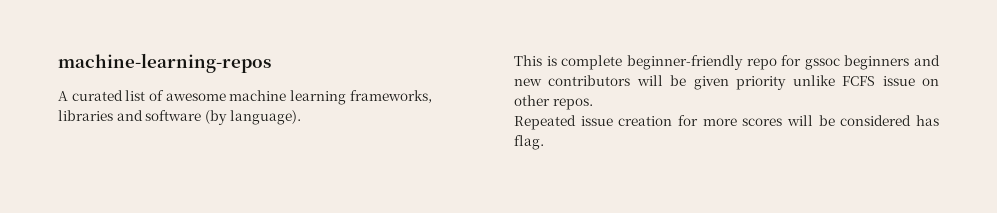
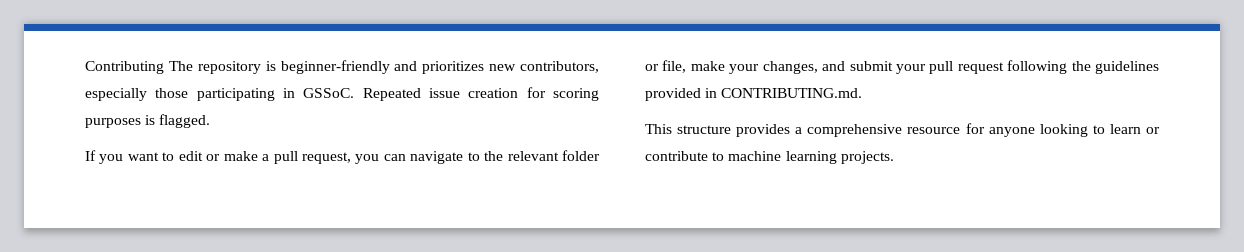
- machine-learning-repos
- A curated list of awesome machine learning frameworks, libraries and software (by language).
- This is complete beginner-friendly repo for gssoc beginners and new contributors will be given priority unlike FCFS issue on other repos.
- Repeated issue creation for more scores will be considered has flag.
+ Contributing The repository is beginner-friendly and prioritizes new contributors, especially those participating in GSSoC. Repeated issue creation for scoring purposes is flagged.
+ If you want to edit or make a pull request, you can navigate to the relevant folder or file, make your changes, and submit your pull request following the guidelines provided in CONTRIBUTING.md.
+ This structure provides a comprehensive resource for anyone looking to learn or contribute to machine learning projects.

